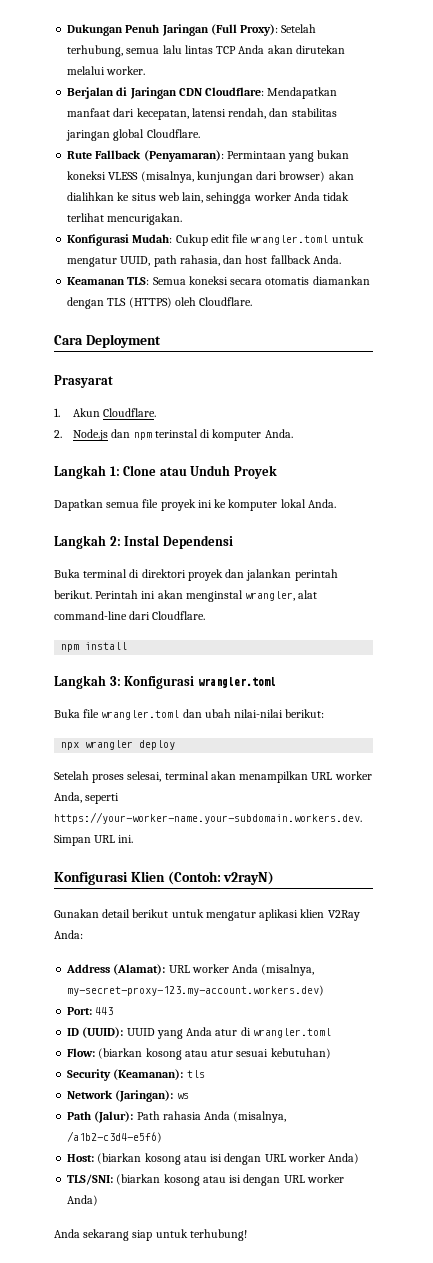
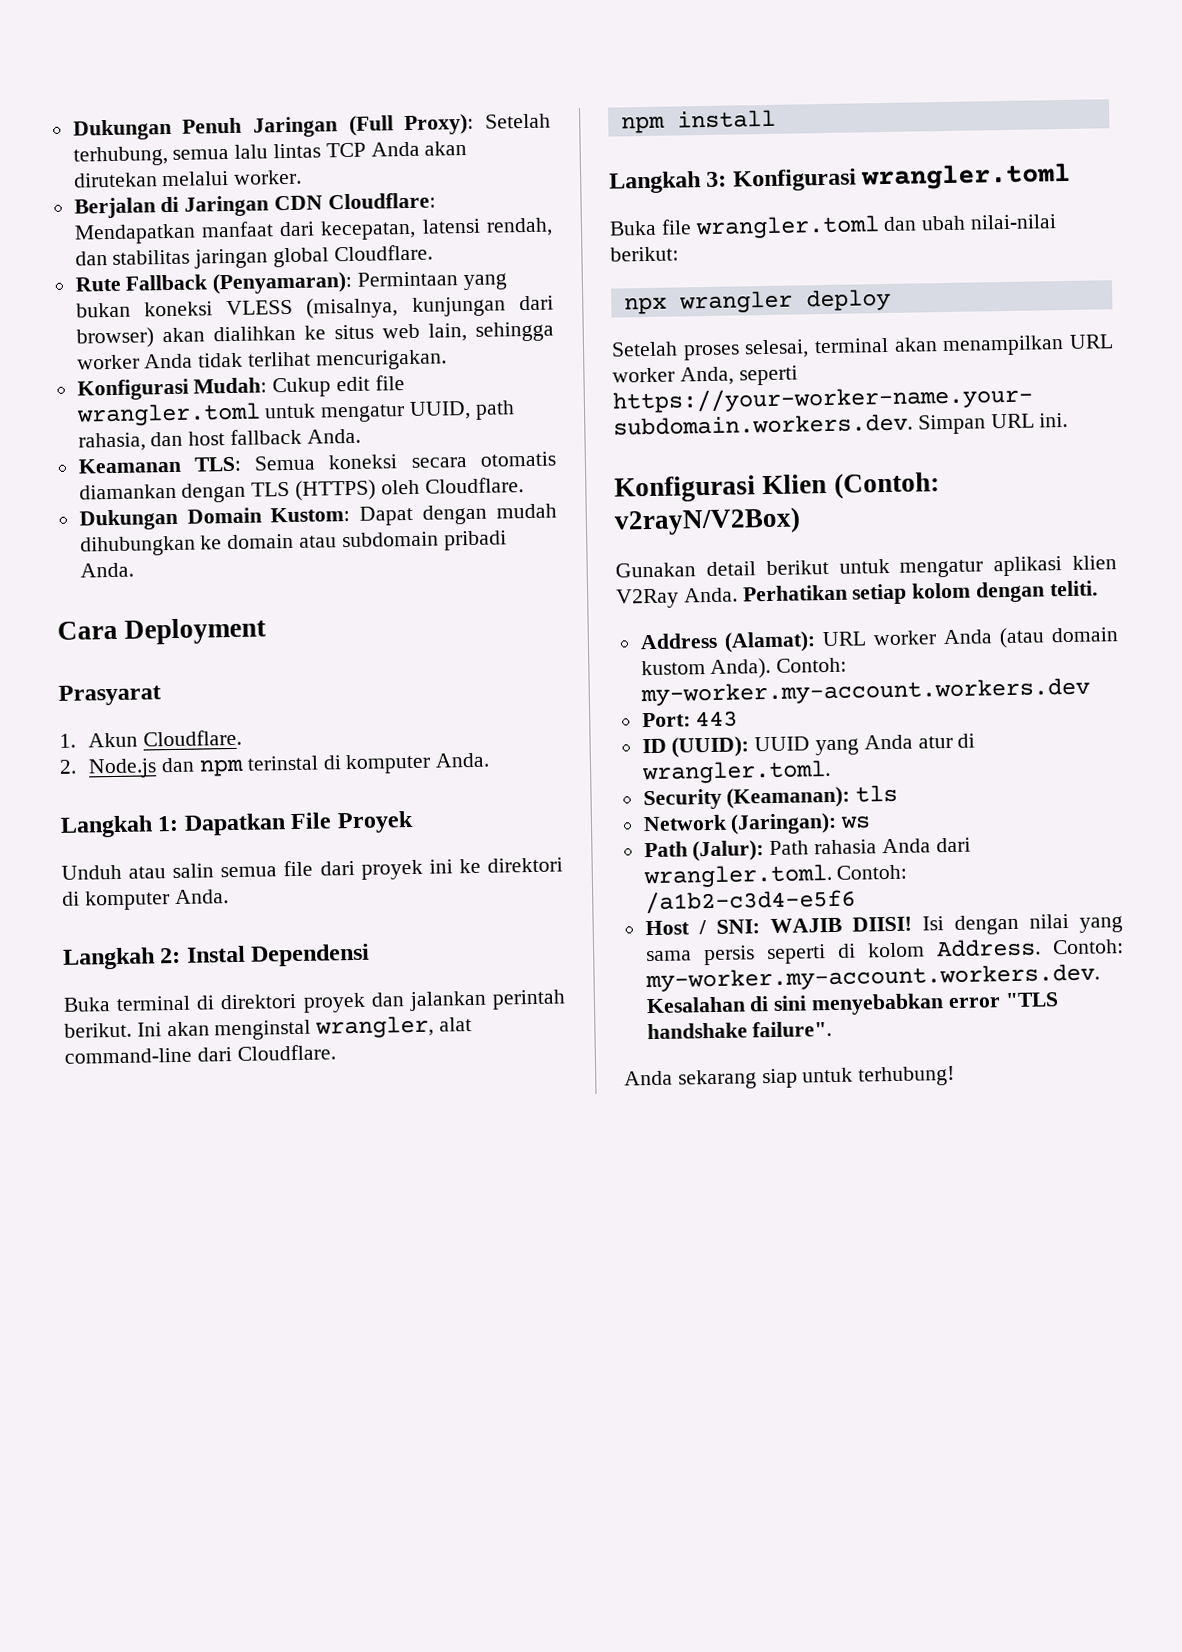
+ Dukungan Domain Kustom: Dapat dengan mudah dihubungkan ke domain atau subdomain pribadi Anda.
- Langkah 1: Clone atau Unduh Proyek
- Dapatkan semua file proyek ini ke komputer lokal Anda.
+ Langkah 1: Dapatkan File Proyek
+ Unduh atau salin semua file dari proyek ini ke direktori di komputer Anda.
- Perintah ini akan menginstal wrangler, alat command-line dari Cloudflare.
+ Ini akan menginstal wrangler, alat command-line dari Cloudflare.
- Konfigurasi Klien (Contoh: v2rayN)
+ Konfigurasi Klien (Contoh: v2rayN/V2Box)
- Gunakan detail berikut untuk mengatur aplikasi klien V2Ray Anda:
+ Gunakan detail berikut untuk mengatur aplikasi klien V2Ray Anda. Perhatikan setiap kolom dengan teliti.
- Address (Alamat): URL worker Anda (misalnya, my-secret-proxy-123.my-account.workers.dev)
+ Address (Alamat): URL worker Anda (atau domain kustom Anda). Contoh: my-worker.my-account.workers.dev
- ID (UUID): UUID yang Anda atur di wrangler.toml
- Flow: (biarkan kosong atau atur sesuai kebutuhan)
+ ID (UUID): UUID yang Anda atur di wrangler.toml.
- Path (Jalur): Path rahasia Anda (misalnya, /a1b2-c3d4-e5f6)
- Host: (biarkan kosong atau isi dengan URL worker Anda)
- TLS/SNI: (biarkan kosong atau isi dengan URL worker Anda)
+ Path (Jalur): Path rahasia Anda dari wrangler.toml. Contoh: /a1b2-c3d4-e5f6
+ Host / SNI: WAJIB DIISI! Isi dengan nilai yang sama persis seperti di kolom Address. Contoh: my-worker.my-account.workers.dev. Kesalahan di sini menyebabkan error "TLS handshake failure".

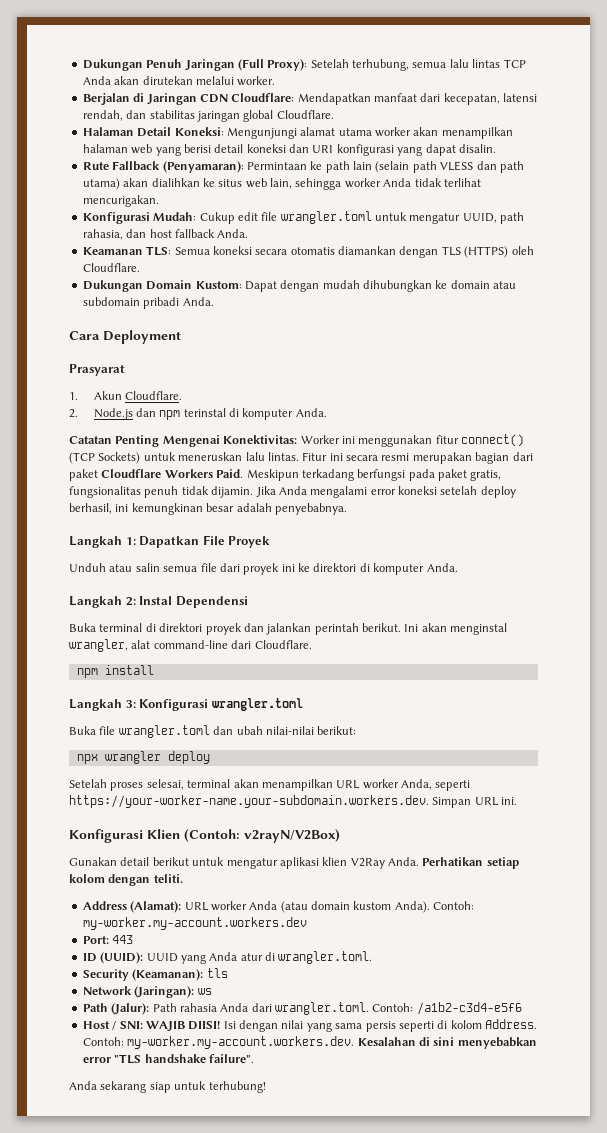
- Rute Fallback (Penyamaran): Permintaan yang bukan koneksi VLESS (misalnya, kunjungan dari browser) akan dialihkan ke situs web lain, sehingga worker Anda tidak terlihat mencurigakan.
+ Halaman Detail Koneksi: Mengunjungi alamat utama worker akan menampilkan halaman web yang berisi detail koneksi dan URI konfigurasi yang dapat disalin.
+ Rute Fallback (Penyamaran): Permintaan ke path lain (selain path VLESS dan path utama) akan dialihkan ke situs web lain, sehingga worker Anda tidak terlihat mencurigakan.
+ Catatan Penting Mengenai Konektivitas: Worker ini menggunakan fitur connect() (TCP Sockets) untuk meneruskan lalu lintas. Fitur ini secara resmi merupakan bagian dari paket Cloudflare Workers Paid. Meskipun terkadang berfungsi pada paket gratis, fungsionalitas penuh tidak dijamin. Jika Anda mengalami error koneksi setelah deploy berhasil, ini kemungkinan besar adalah penyebabnya.

